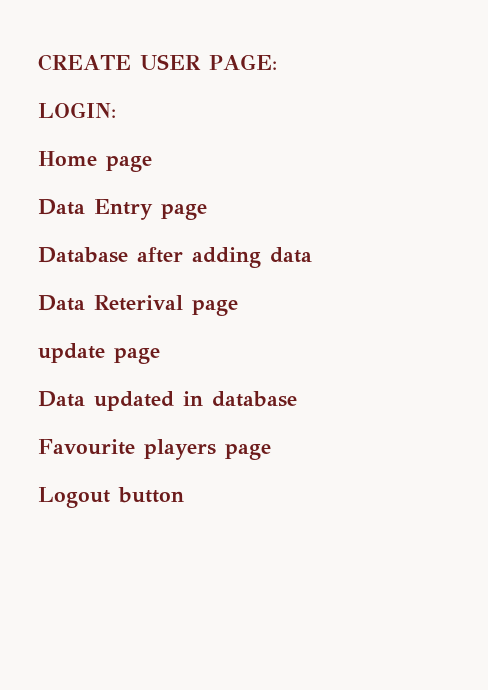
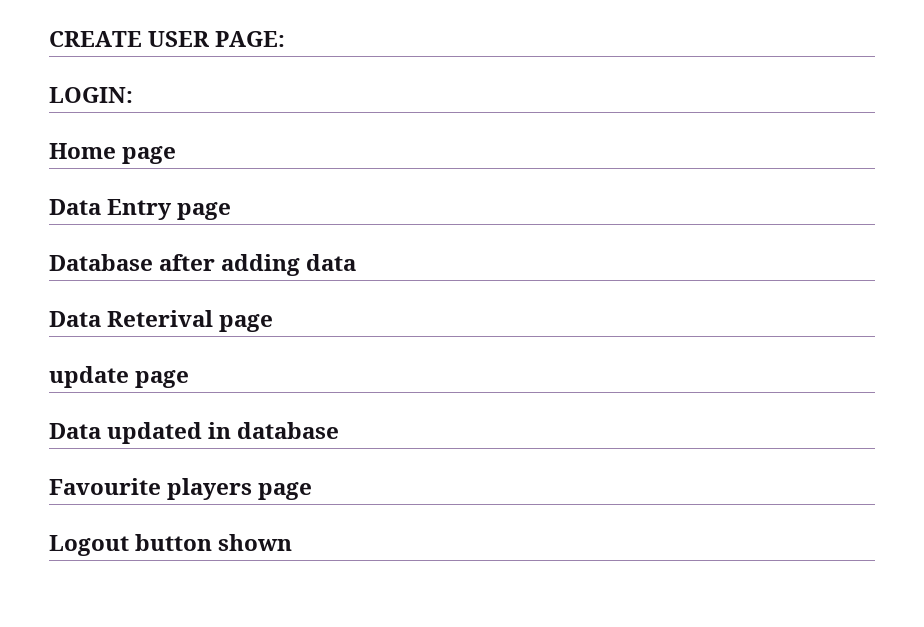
- Logout button
+ Logout button shown

